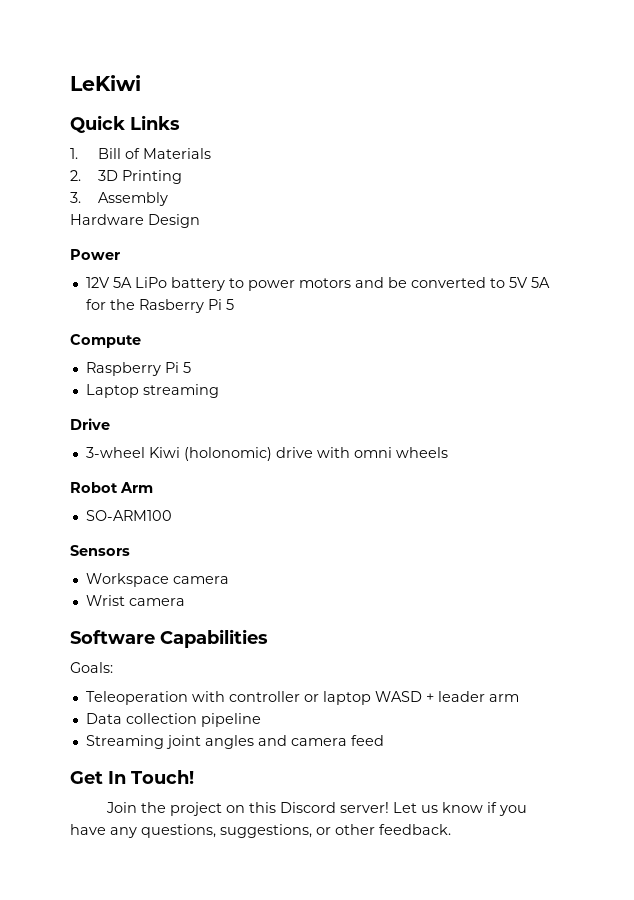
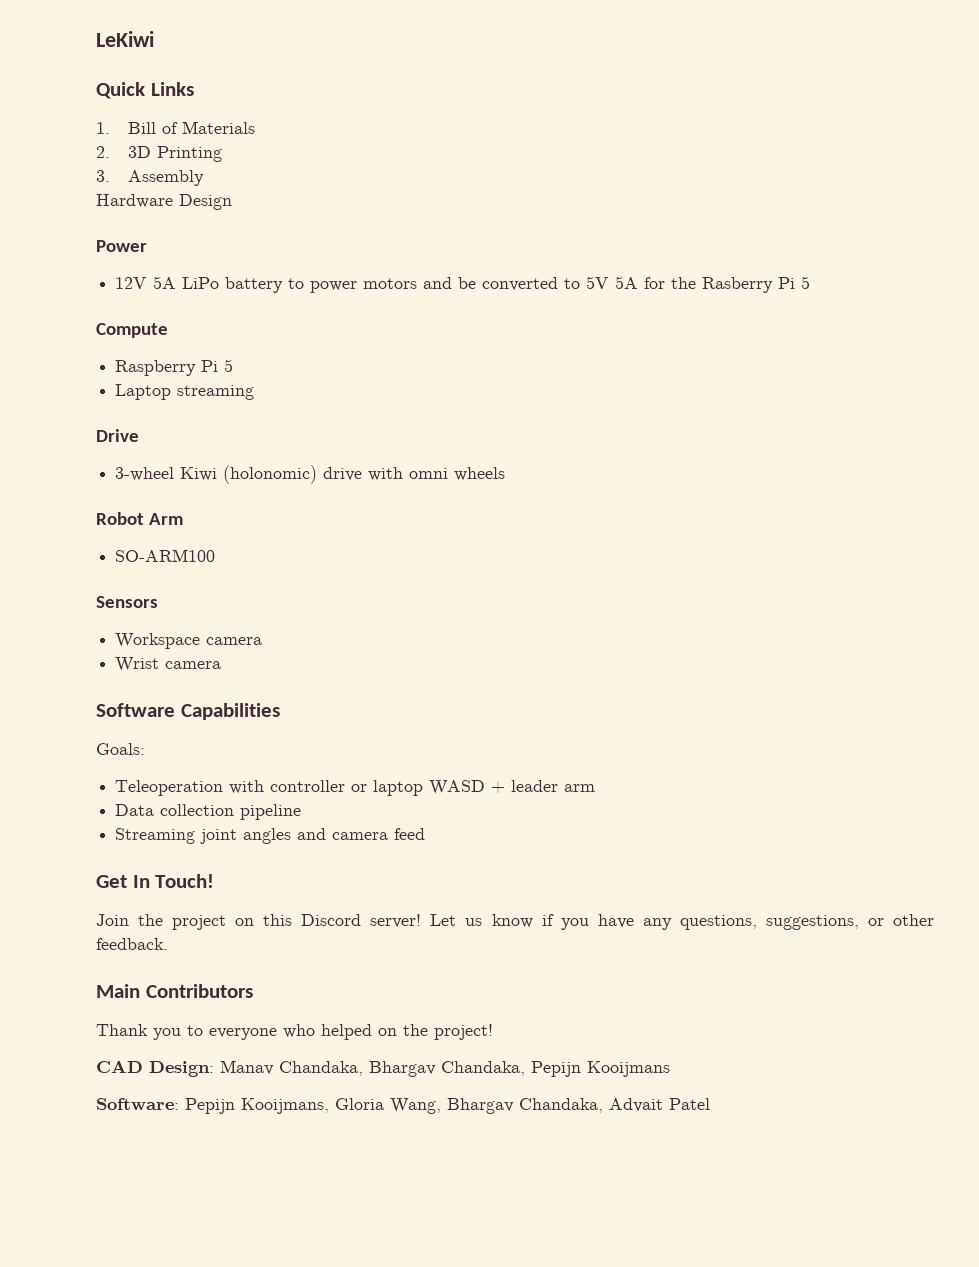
+ Main Contributors
+ Thank you to everyone who helped on the project!
+ CAD Design: Manav Chandaka, Bhargav Chandaka, Pepijn Kooijmans
+ Software: Pepijn Kooijmans, Gloria Wang, Bhargav Chandaka, Advait Patel

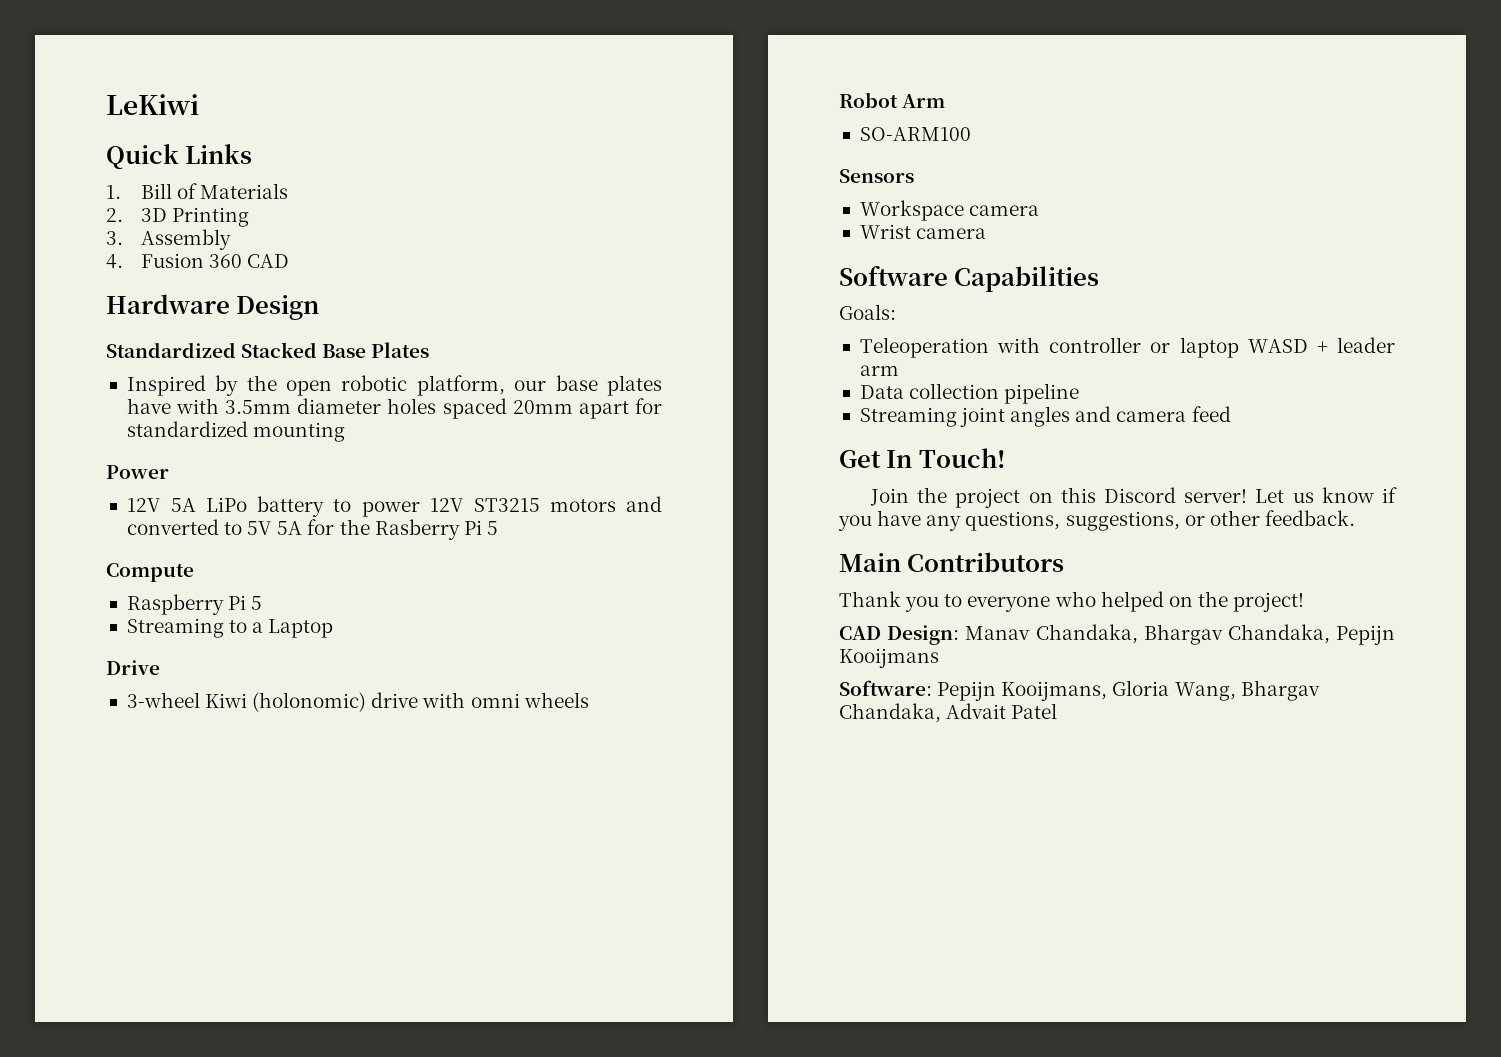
+ 4. Fusion 360 CAD
  Hardware Design
+ Standardized Stacked Base Plates
+ Inspired by the open robotic platform, our base plates have with 3.5mm diameter holes spaced 20mm apart for standardized mounting
- 12V 5A LiPo battery to power motors and be converted to 5V 5A for the Rasberry Pi 5
+ 12V 5A LiPo battery to power 12V ST3215 motors and converted to 5V 5A for the Rasberry Pi 5
- Laptop streaming
+ Streaming to a Laptop

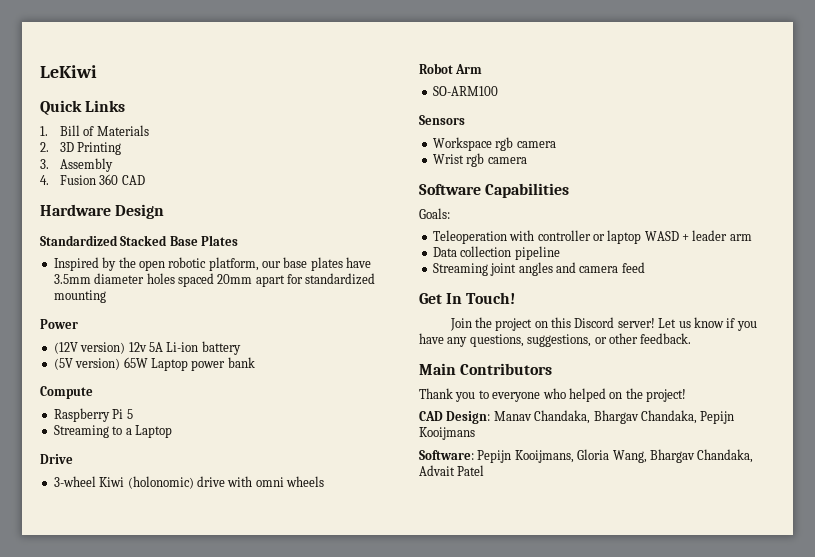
- Inspired by the open robotic platform, our base plates have with 3.5mm diameter holes spaced 20mm apart for standardized mounting
+ Inspired by the open robotic platform, our base plates have 3.5mm diameter holes spaced 20mm apart for standardized mounting
- 12V 5A LiPo battery to power 12V ST3215 motors and converted to 5V 5A for the Rasberry Pi 5
+ (12V version) 12v 5A Li-ion battery
+ (5V version) 65W Laptop power bank
- Workspace camera
+ Workspace rgb camera
- Wrist camera
+ Wrist rgb camera

